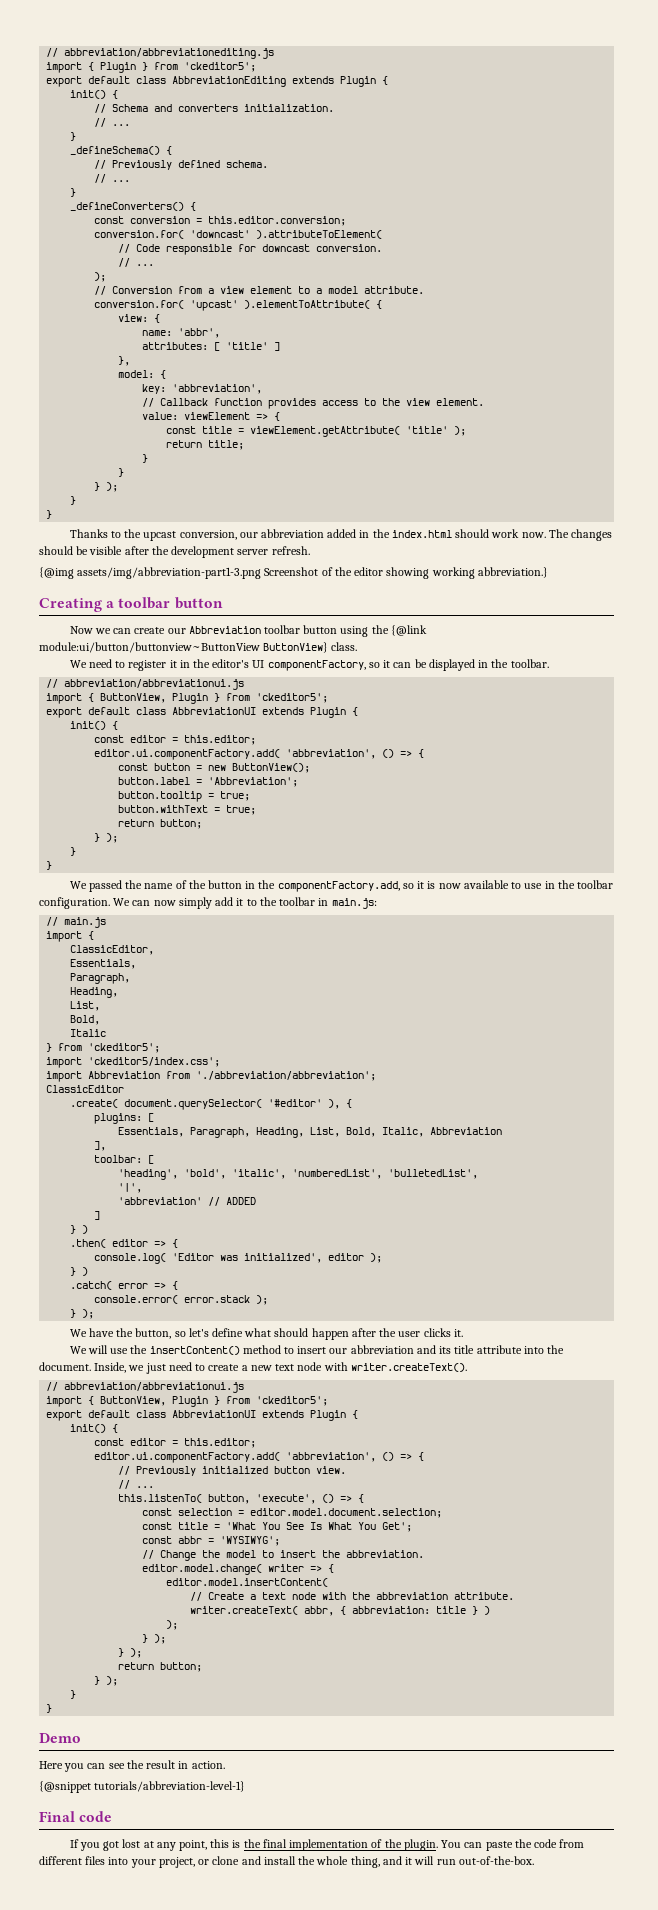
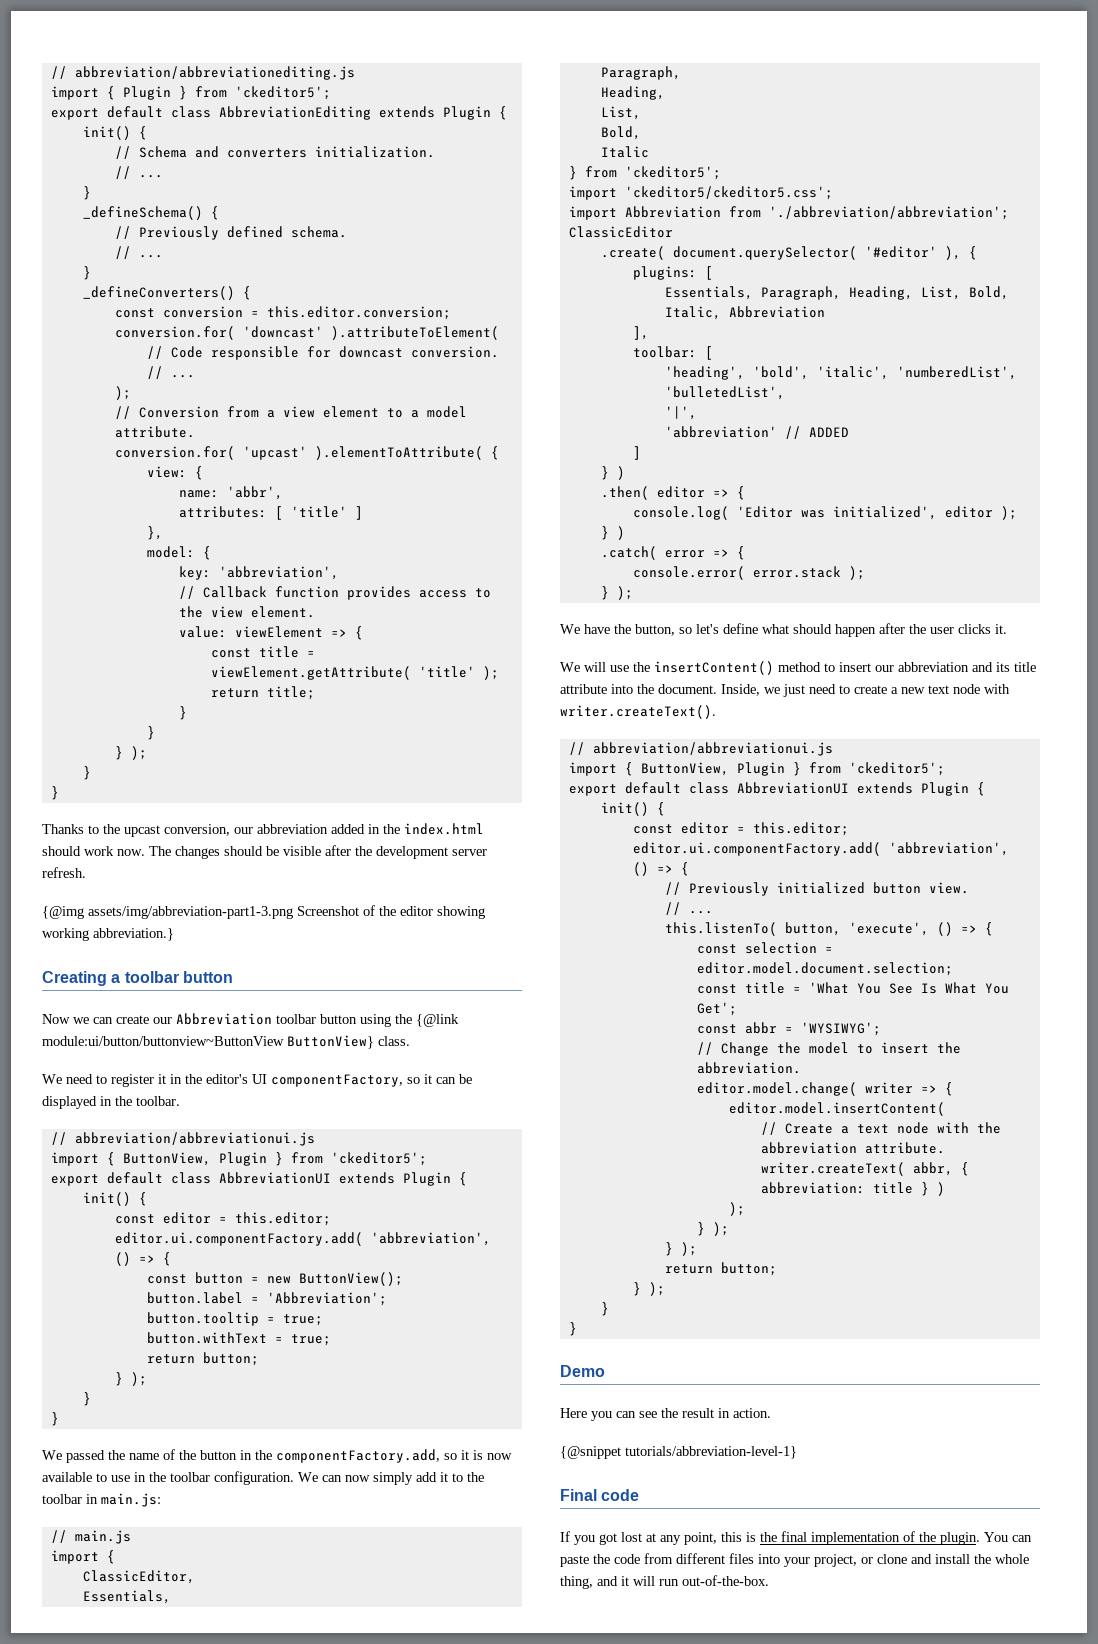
- import 'ckeditor5/index.css';
+ import 'ckeditor5/ckeditor5.css';

